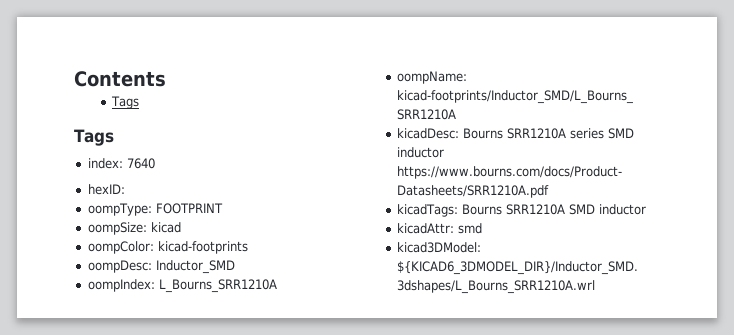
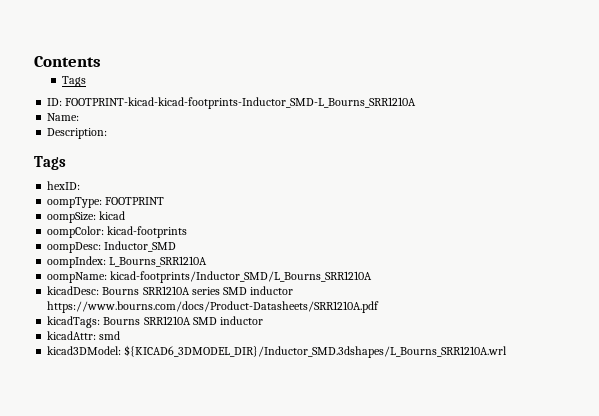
  Contents
  Tags
+ ID: FOOTPRINT-kicad-kicad-footprints-Inductor_SMD-L_Bourns_SRR1210A
+ Name:
+ Description:
  Tags
- index: 7640

